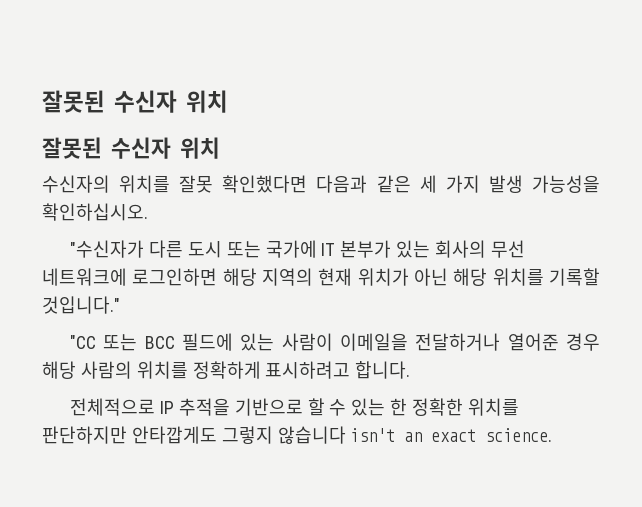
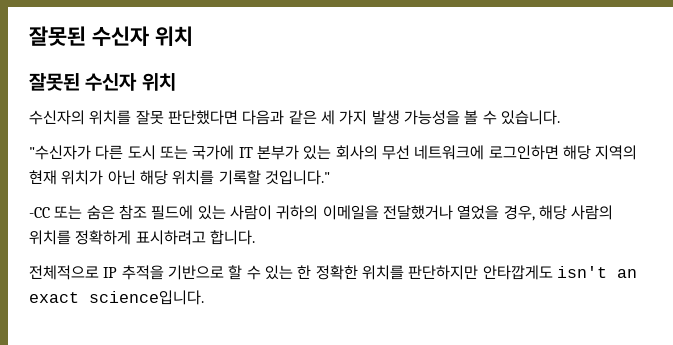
- 수신자의 위치를 잘못 확인했다면 다음과 같은 세 가지 발생 가능성을 확인하십시오.
+ 수신자의 위치를 잘못 판단했다면 다음과 같은 세 가지 발생 가능성을 볼 수 있습니다.
- "CC 또는 BCC 필드에 있는 사람이 이메일을 전달하거나 열어준 경우 해당 사람의 위치를 정확하게 표시하려고 합니다.
+ -CC 또는 숨은 참조 필드에 있는 사람이 귀하의 이메일을 전달했거나 열었을 경우, 해당 사람의 위치를 정확하게 표시하려고 합니다.
- 전체적으로 IP 추적을 기반으로 할 수 있는 한 정확한 위치를 판단하지만 안타깝게도 그렇지 않습니다 isn't an exact science.
+ 전체적으로 IP 추적을 기반으로 할 수 있는 한 정확한 위치를 판단하지만 안타깝게도 isn't an exact science입니다.

